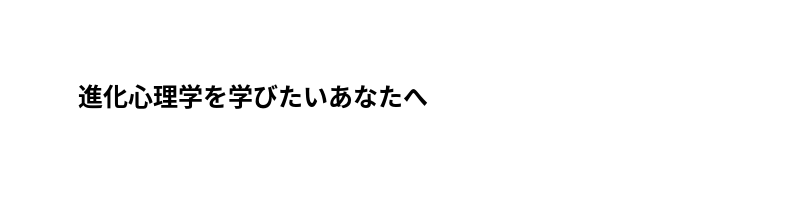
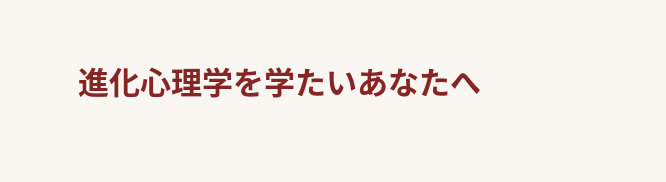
- 進化心理学を学びたいあなたへ
+ 進化心理学を学たいあなたへ

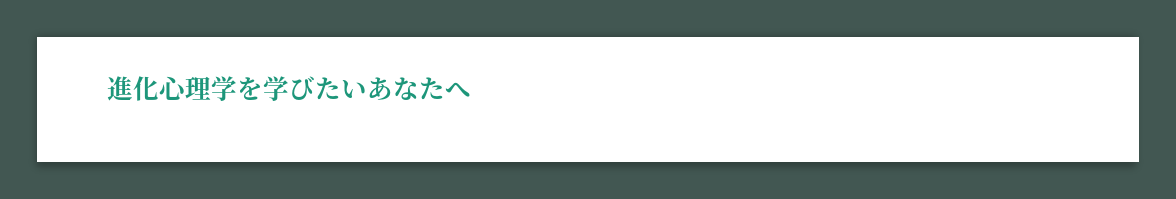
- 進化心理学を学たいあなたへ
+ 進化心理学を学びたいあなたへ

